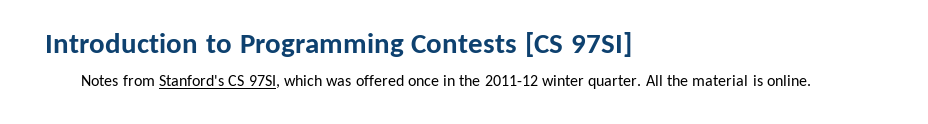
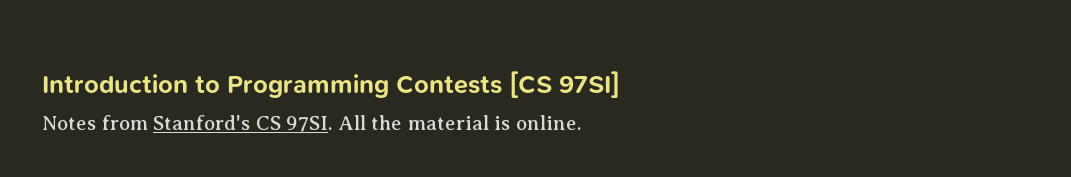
- Notes from Stanford's CS 97SI, which was offered once in the 2011-12 winter quarter.
+ Notes from Stanford's CS 97SI.

